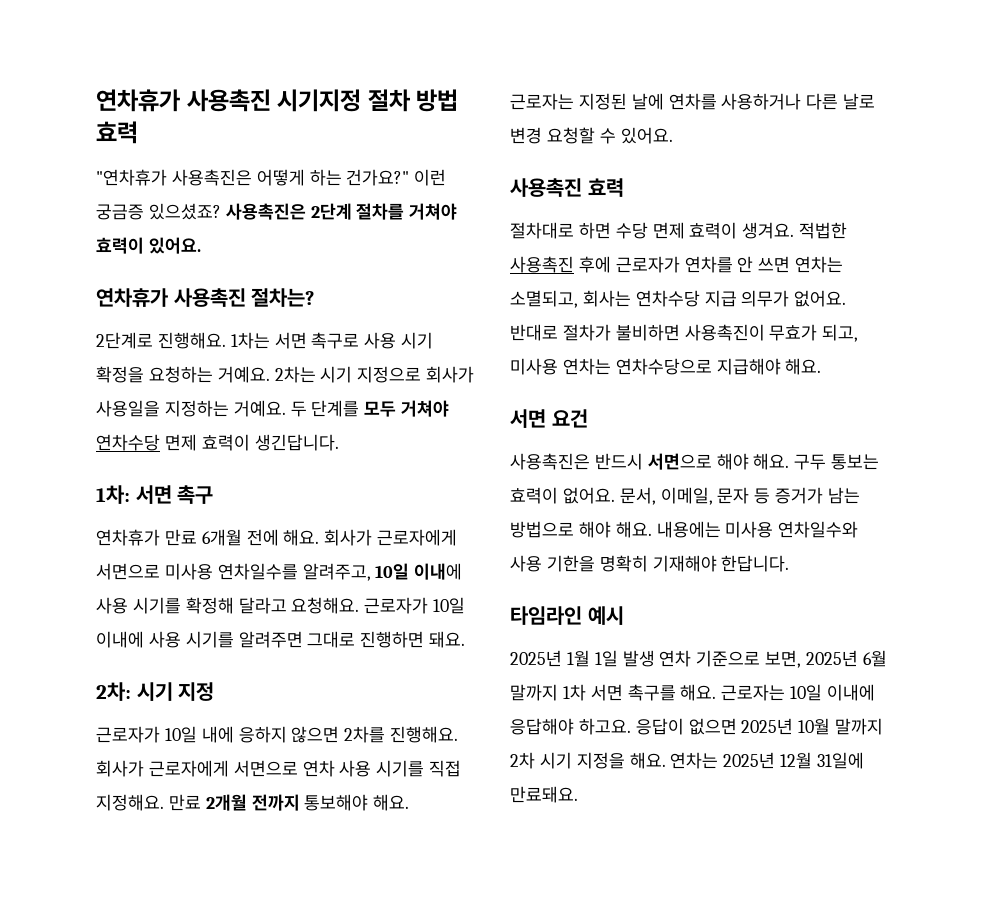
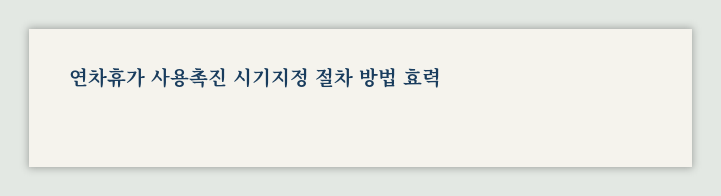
- "연차휴가 사용촉진은 어떻게 하는 건가요?" 이런 궁금증 있으셨죠? 사용촉진은 2단계 절차를 거쳐야 효력이 있어요.
- 연차휴가 사용촉진 절차는?
- 2단계로 진행해요. 1차는 서면 촉구로 사용 시기 확정을 요청하는 거예요. 2차는 시기 지정으로 회사가 사용일을 지정하는 거예요. 두 단계를 모두 거쳐야 연차수당 면제 효력이 생긴답니다.
- 1차: 서면 촉구
- 연차휴가 만료 6개월 전에 해요. 회사가 근로자에게 서면으로 미사용 연차일수를 알려주고, 10일 이내에 사용 시기를 확정해 달라고 요청해요. 근로자가 10일 이내에 사용 시기를 알려주면 그대로 진행하면 돼요.
- 2차: 시기 지정
- 근로자가 10일 내에 응하지 않으면 2차를 진행해요. 회사가 근로자에게 서면으로 연차 사용 시기를 직접 지정해요. 만료 2개월 전까지 통보해야 해요. 근로자는 지정된 날에 연차를 사용하거나 다른 날로 변경 요청할 수 있어요.
- 사용촉진 효력
- 절차대로 하면 수당 면제 효력이 생겨요. 적법한 사용촉진 후에 근로자가 연차를 안 쓰면 연차는 소멸되고, 회사는 연차수당 지급 의무가 없어요. 반대로 절차가 불비하면 사용촉진이 무효가 되고, 미사용 연차는 연차수당으로 지급해야 해요.
- 서면 요건
- 사용촉진은 반드시 서면으로 해야 해요. 구두 통보는 효력이 없어요. 문서, 이메일, 문자 등 증거가 남는 방법으로 해야 해요. 내용에는 미사용 연차일수와 사용 기한을 명확히 기재해야 한답니다.
- 타임라인 예시
- 2025년 1월 1일 발생 연차 기준으로 보면, 2025년 6월 말까지 1차 서면 촉구를 해요. 근로자는 10일 이내에 응답해야 하고요. 응답이 없으면 2025년 10월 말까지 2차 시기 지정을 해요. 연차는 2025년 12월 31일에 만료돼요.

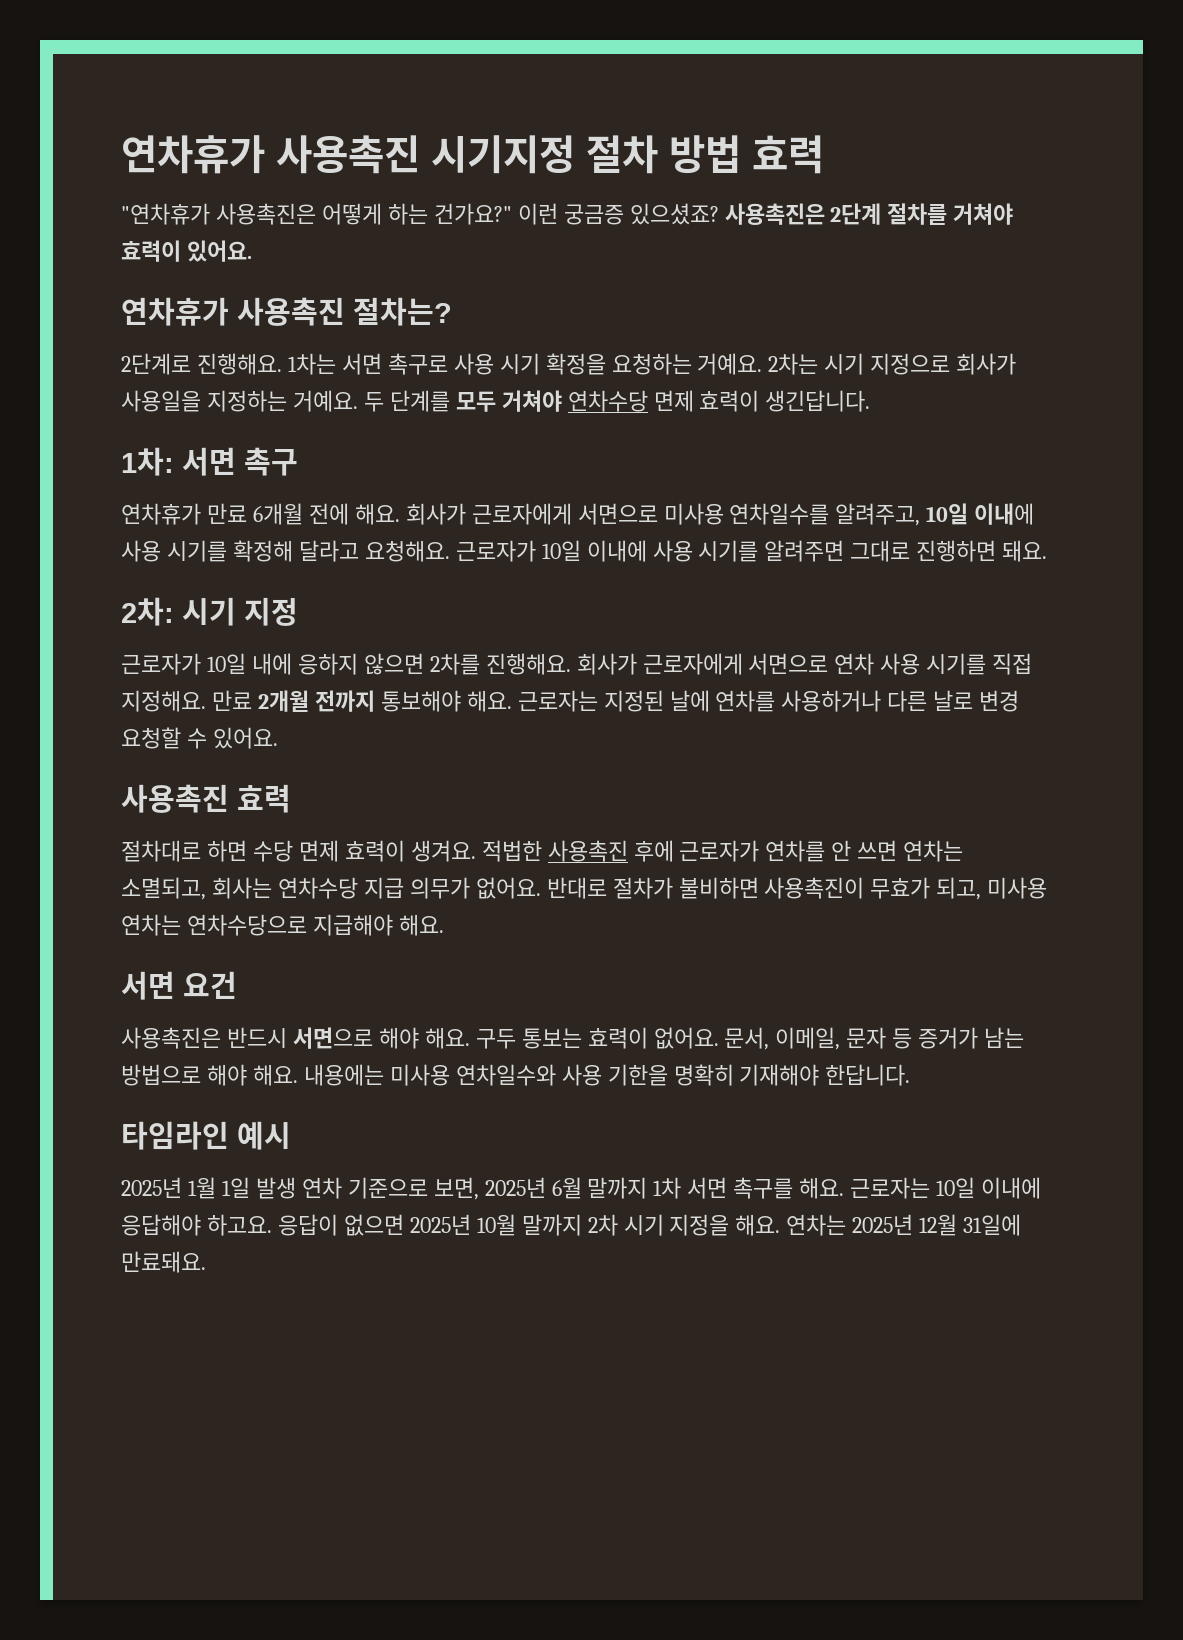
+ "연차휴가 사용촉진은 어떻게 하는 건가요?" 이런 궁금증 있으셨죠? 사용촉진은 2단계 절차를 거쳐야 효력이 있어요.
+ 연차휴가 사용촉진 절차는?
+ 2단계로 진행해요. 1차는 서면 촉구로 사용 시기 확정을 요청하는 거예요. 2차는 시기 지정으로 회사가 사용일을 지정하는 거예요. 두 단계를 모두 거쳐야 연차수당 면제 효력이 생긴답니다.
+ 1차: 서면 촉구
+ 연차휴가 만료 6개월 전에 해요. 회사가 근로자에게 서면으로 미사용 연차일수를 알려주고, 10일 이내에 사용 시기를 확정해 달라고 요청해요. 근로자가 10일 이내에 사용 시기를 알려주면 그대로 진행하면 돼요.
+ 2차: 시기 지정
+ 근로자가 10일 내에 응하지 않으면 2차를 진행해요. 회사가 근로자에게 서면으로 연차 사용 시기를 직접 지정해요. 만료 2개월 전까지 통보해야 해요. 근로자는 지정된 날에 연차를 사용하거나 다른 날로 변경 요청할 수 있어요.
+ 사용촉진 효력
+ 절차대로 하면 수당 면제 효력이 생겨요. 적법한 사용촉진 후에 근로자가 연차를 안 쓰면 연차는 소멸되고, 회사는 연차수당 지급 의무가 없어요. 반대로 절차가 불비하면 사용촉진이 무효가 되고, 미사용 연차는 연차수당으로 지급해야 해요.
+ 서면 요건
+ 사용촉진은 반드시 서면으로 해야 해요. 구두 통보는 효력이 없어요. 문서, 이메일, 문자 등 증거가 남는 방법으로 해야 해요. 내용에는 미사용 연차일수와 사용 기한을 명확히 기재해야 한답니다.
+ 타임라인 예시
+ 2025년 1월 1일 발생 연차 기준으로 보면, 2025년 6월 말까지 1차 서면 촉구를 해요. 근로자는 10일 이내에 응답해야 하고요. 응답이 없으면 2025년 10월 말까지 2차 시기 지정을 해요. 연차는 2025년 12월 31일에 만료돼요.

